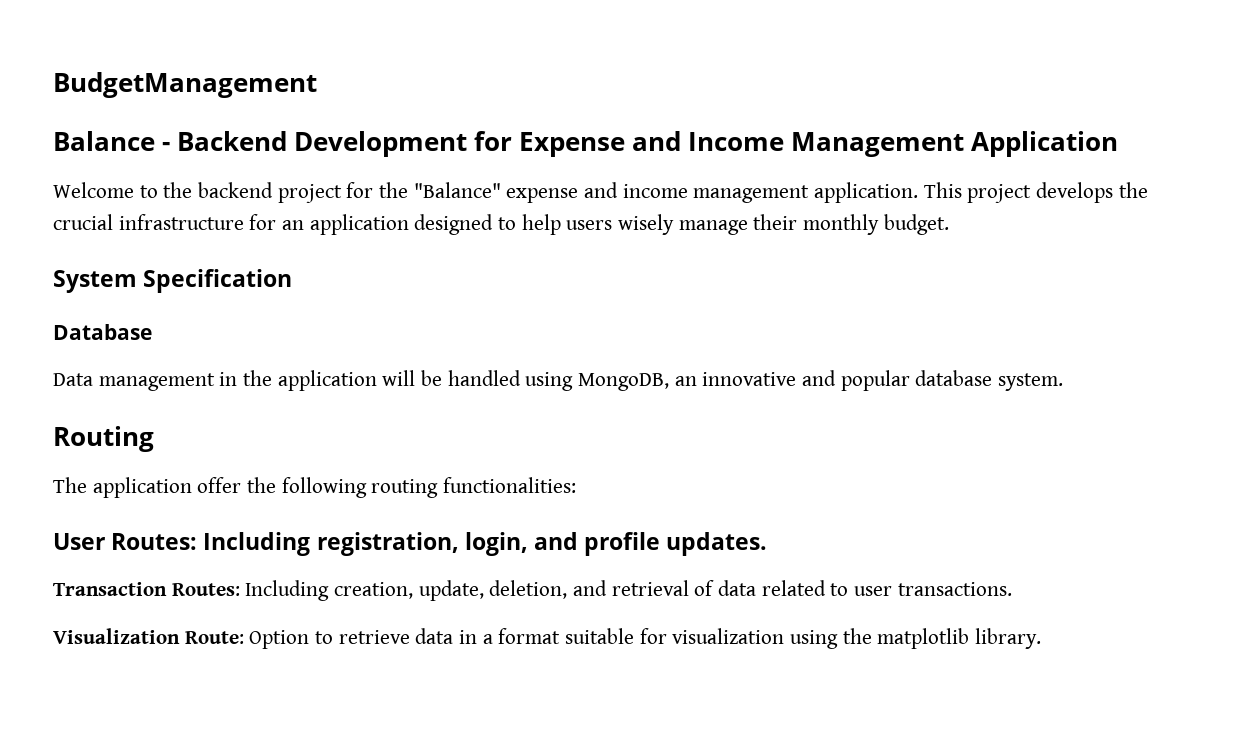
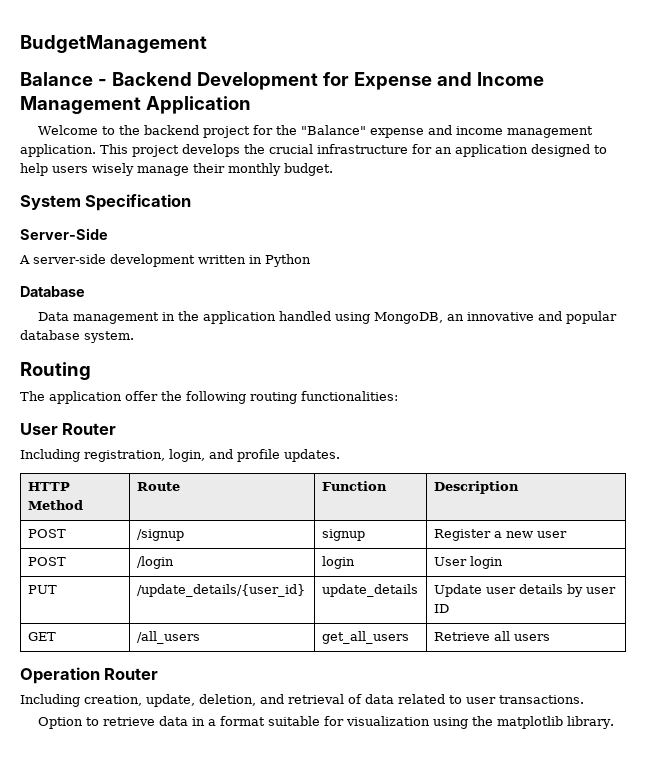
+ Server-Side
+ A server-side development written in Python
- Data management in the application will be handled using MongoDB, an innovative and popular database system.
+ Data management in the application handled using MongoDB, an innovative and popular database system.
- User Routes: Including registration, login, and profile updates.
+ User Router
+ Including registration, login, and profile updates.
- Transaction Routes: Including creation, update, deletion, and retrieval of data related to user transactions.
+ HTTP Method | Route | Function | Description
+ POST | /signup | signup | Register a new user
+ POST | /login | login | User login
+ PUT | /update_details/{user_id} | update_details | Update user details by user ID
+ GET | /all_users | get_all_users | Retrieve all users
+ Operation Router
+ Including creation, update, deletion, and retrieval of data related to user transactions.
- Visualization Route: Option to retrieve data in a format suitable for visualization using the matplotlib library.
+ Option to retrieve data in a format suitable for visualization using the matplotlib library.

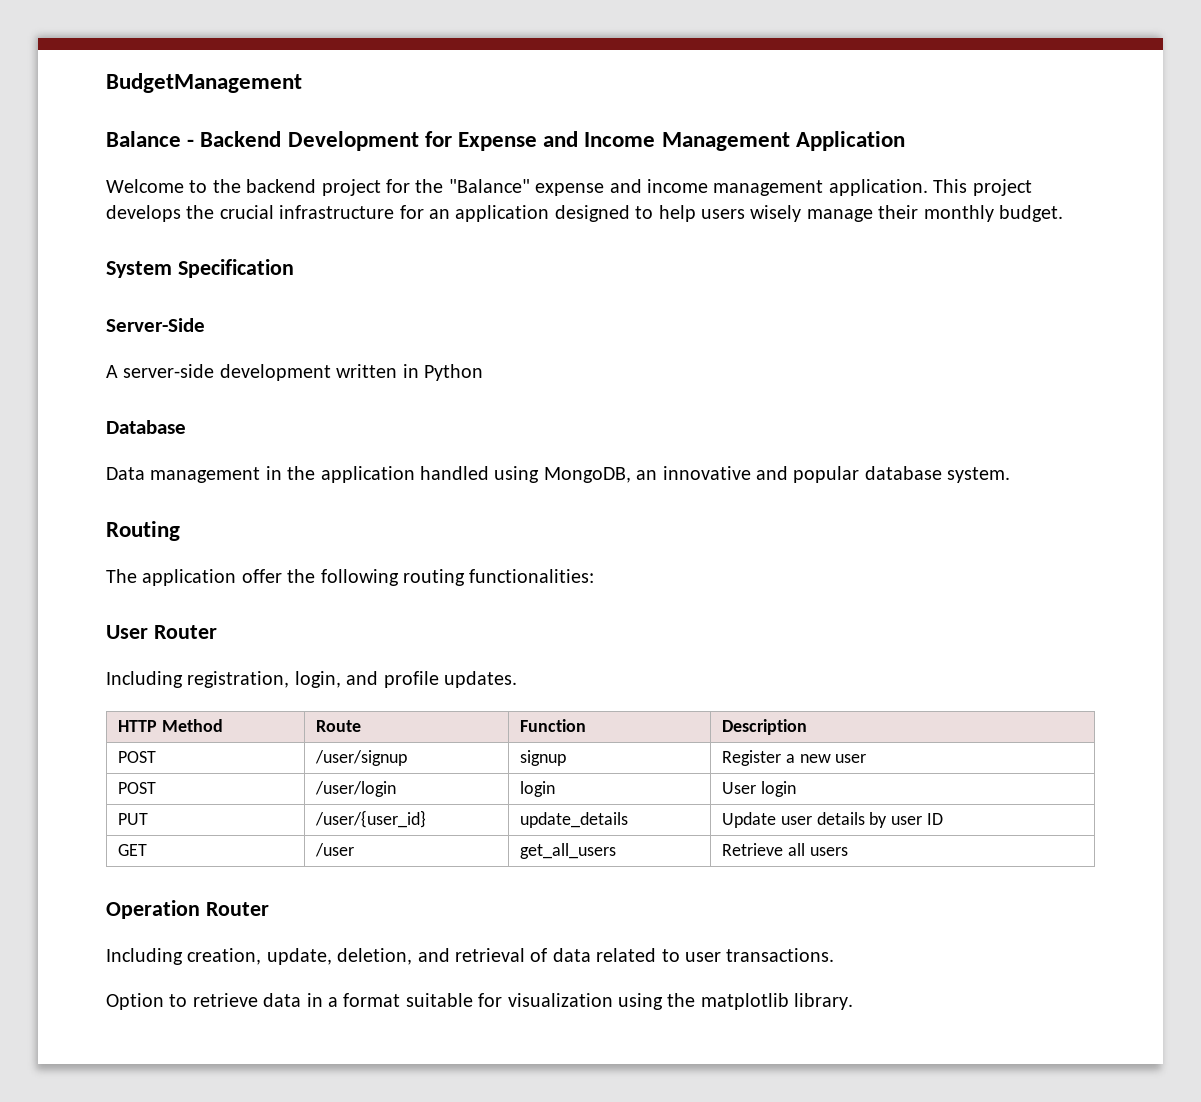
- POST | /signup | signup | Register a new user
+ POST | /user/signup | signup | Register a new user
- POST | /login | login | User login
+ POST | /user/login | login | User login
- PUT | /update_details/{user_id} | update_details | Update user details by user ID
+ PUT | /user/{user_id} | update_details | Update user details by user ID
- GET | /all_users | get_all_users | Retrieve all users
+ GET | /user | get_all_users | Retrieve all users

